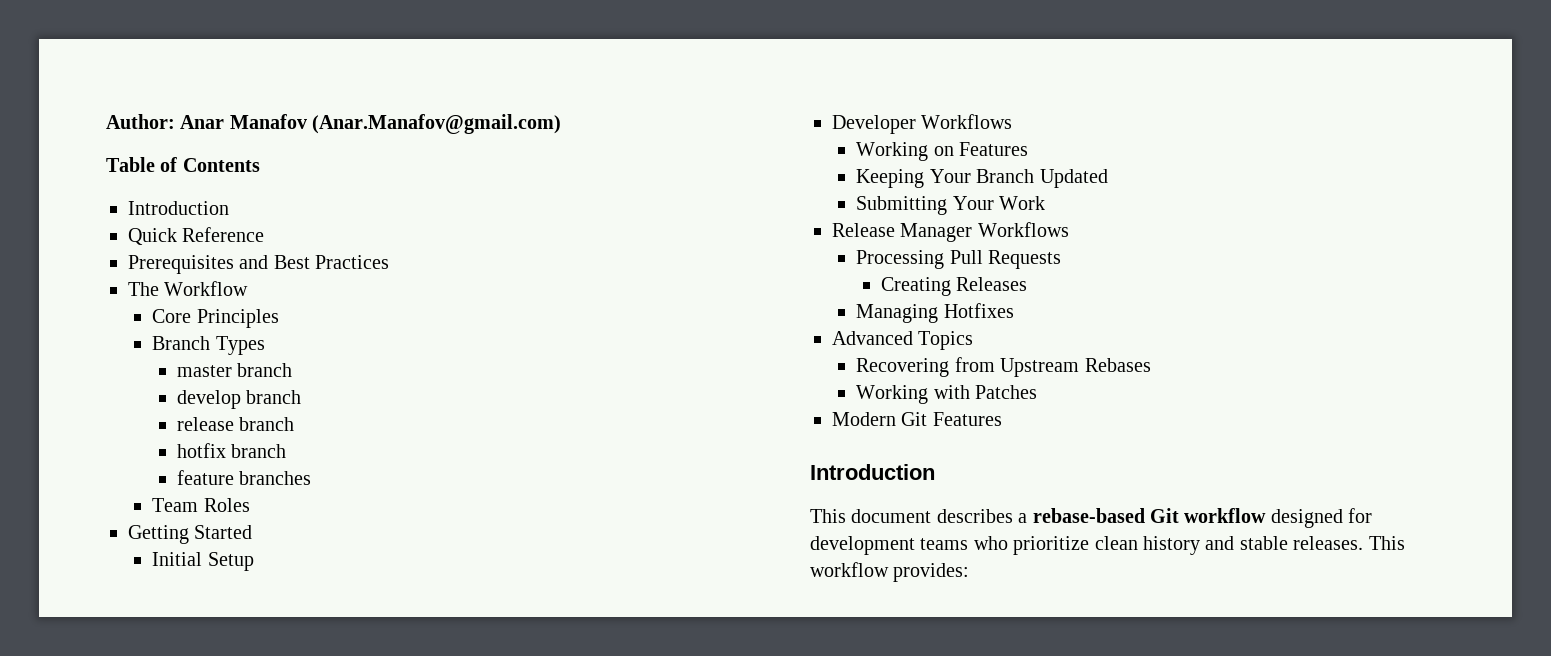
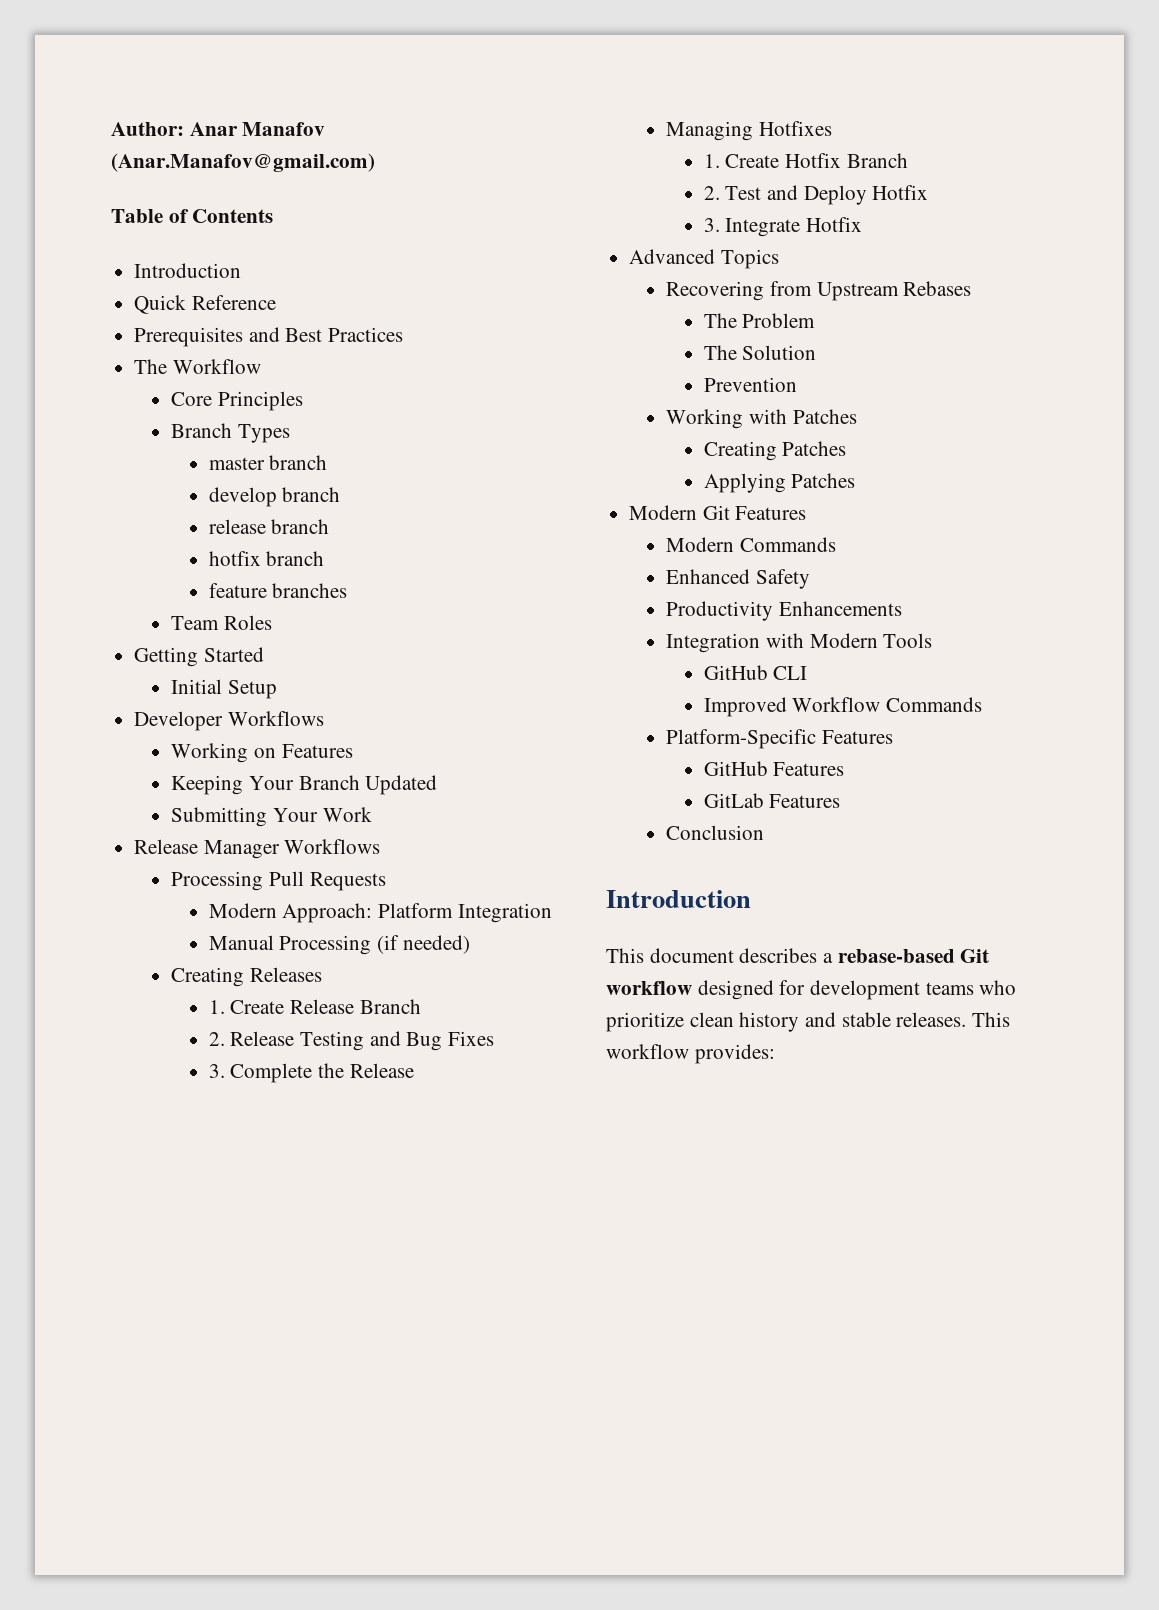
+ Modern Approach: Platform Integration
+ Manual Processing (if needed)
  Creating Releases
+ 1. Create Release Branch
+ 2. Release Testing and Bug Fixes
+ 3. Complete the Release
  Managing Hotfixes
+ 1. Create Hotfix Branch
+ 2. Test and Deploy Hotfix
+ 3. Integrate Hotfix
+ The Problem
+ The Solution
+ Prevention
+ Creating Patches
+ Applying Patches
+ Modern Commands
+ Enhanced Safety
+ Productivity Enhancements
+ Integration with Modern Tools
+ GitHub CLI
+ Improved Workflow Commands
+ Platform-Specific Features
+ GitHub Features
+ GitLab Features
+ Conclusion

